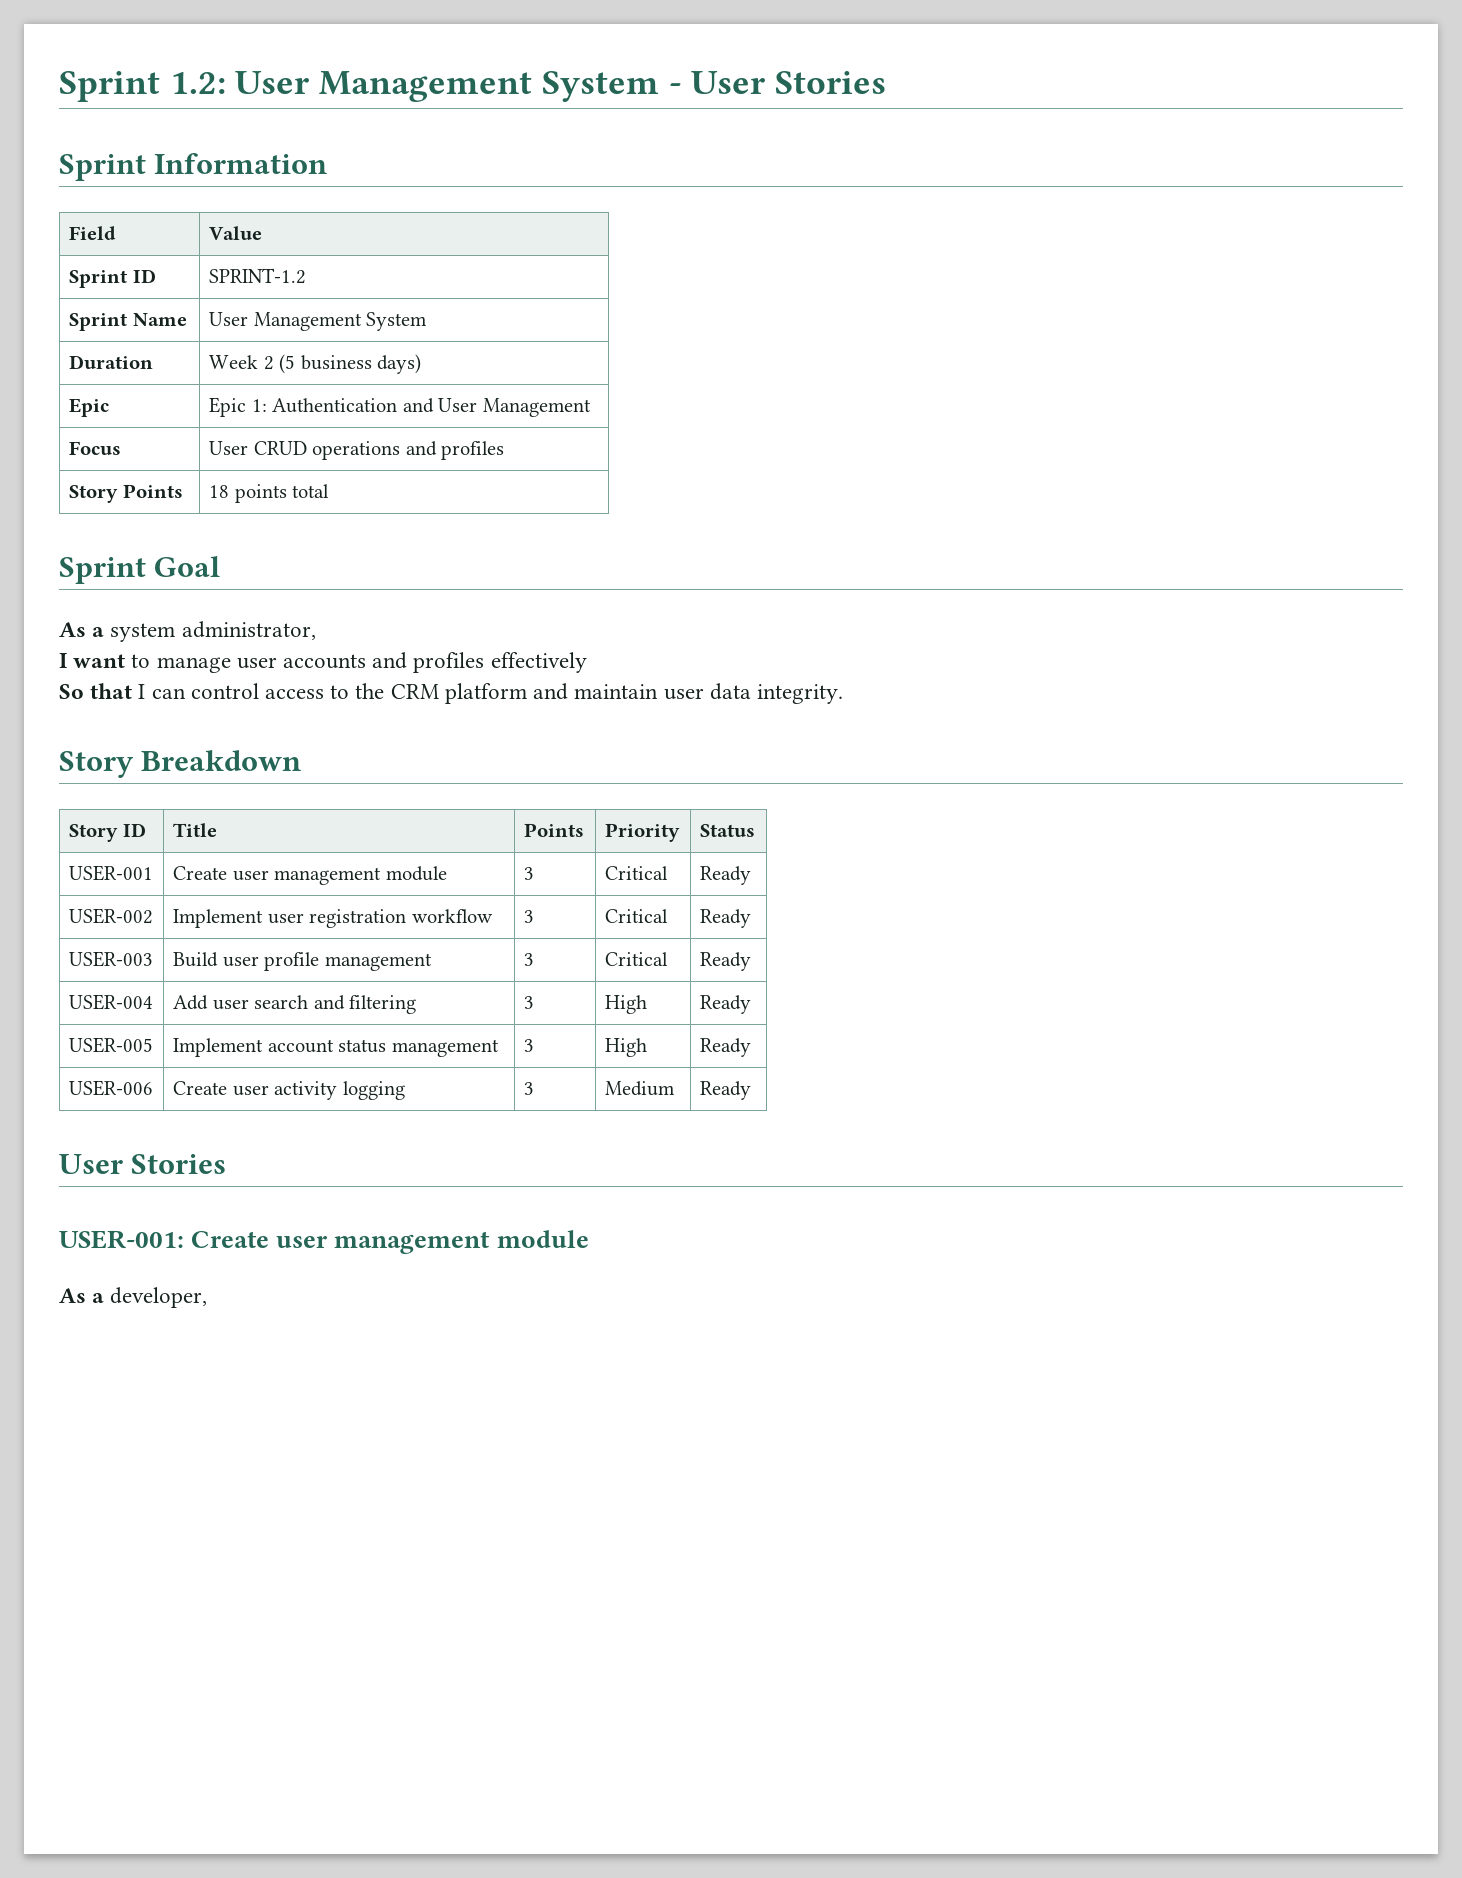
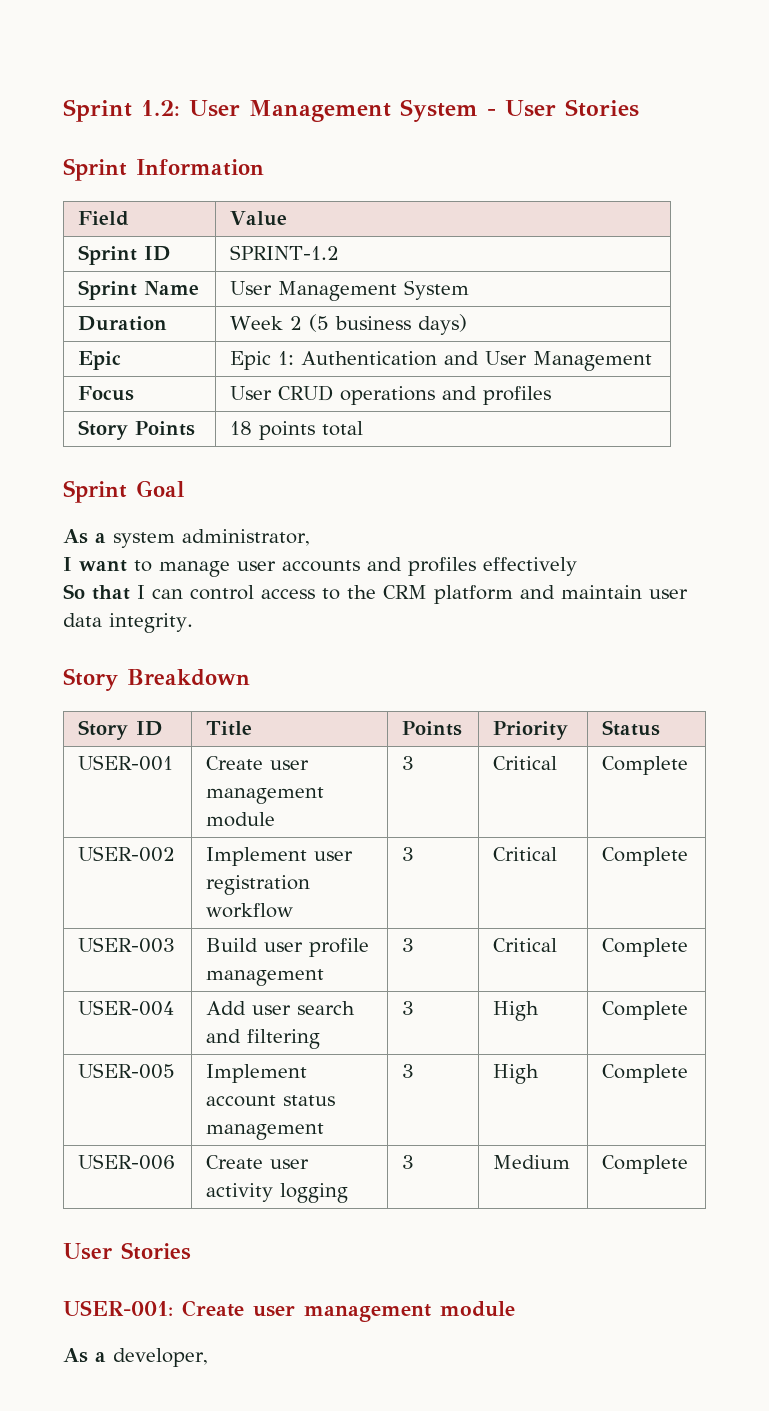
- USER-001 | Create user management module | 3 | Critical | Ready
+ USER-001 | Create user management module | 3 | Critical | Complete
- USER-002 | Implement user registration workflow | 3 | Critical | Ready
+ USER-002 | Implement user registration workflow | 3 | Critical | Complete
- USER-003 | Build user profile management | 3 | Critical | Ready
+ USER-003 | Build user profile management | 3 | Critical | Complete
- USER-004 | Add user search and filtering | 3 | High | Ready
+ USER-004 | Add user search and filtering | 3 | High | Complete
- USER-005 | Implement account status management | 3 | High | Ready
+ USER-005 | Implement account status management | 3 | High | Complete
- USER-006 | Create user activity logging | 3 | Medium | Ready
+ USER-006 | Create user activity logging | 3 | Medium | Complete

